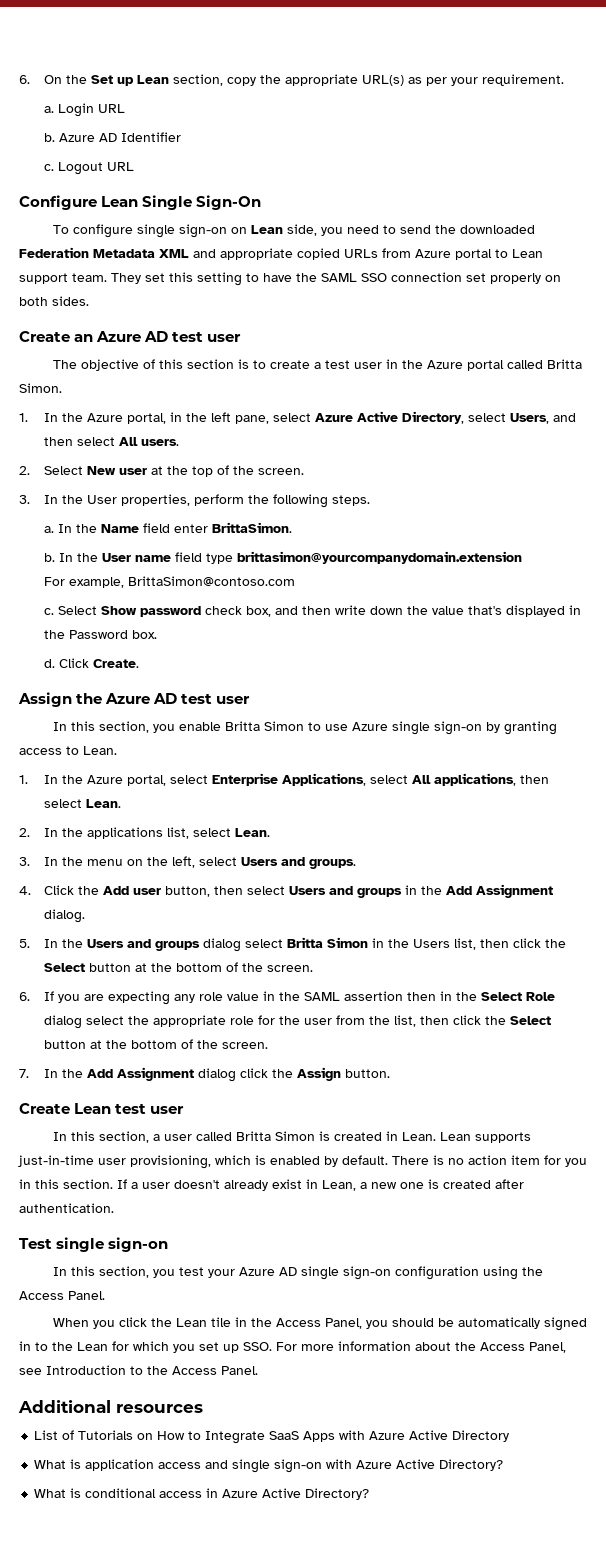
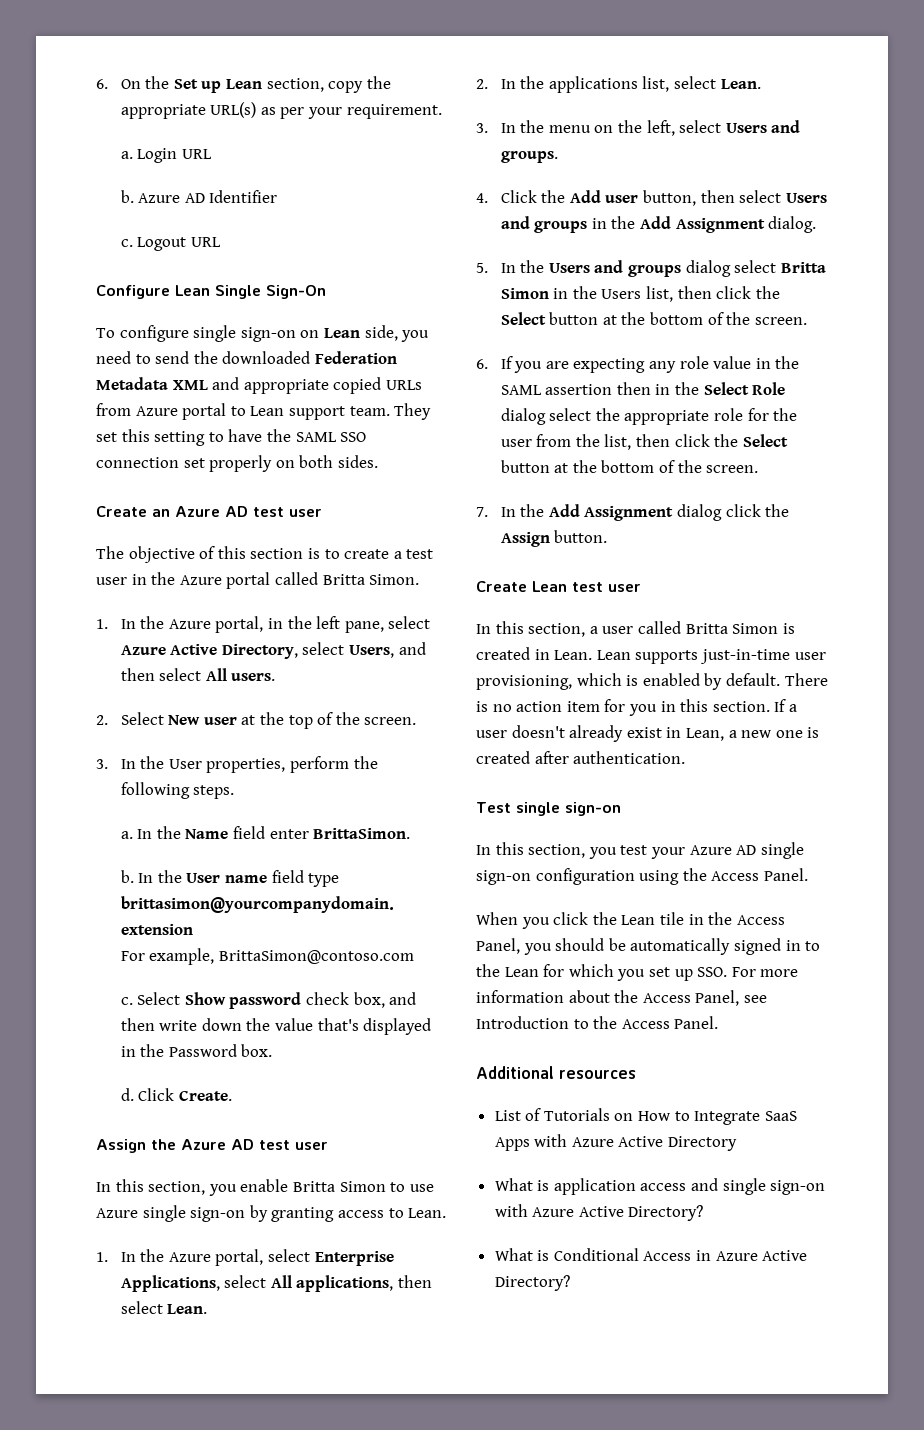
- What is conditional access in Azure Active Directory?
+ What is Conditional Access in Azure Active Directory?

